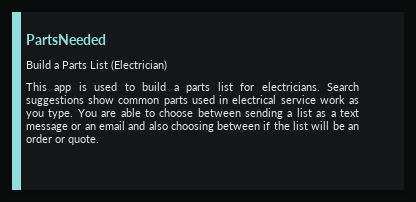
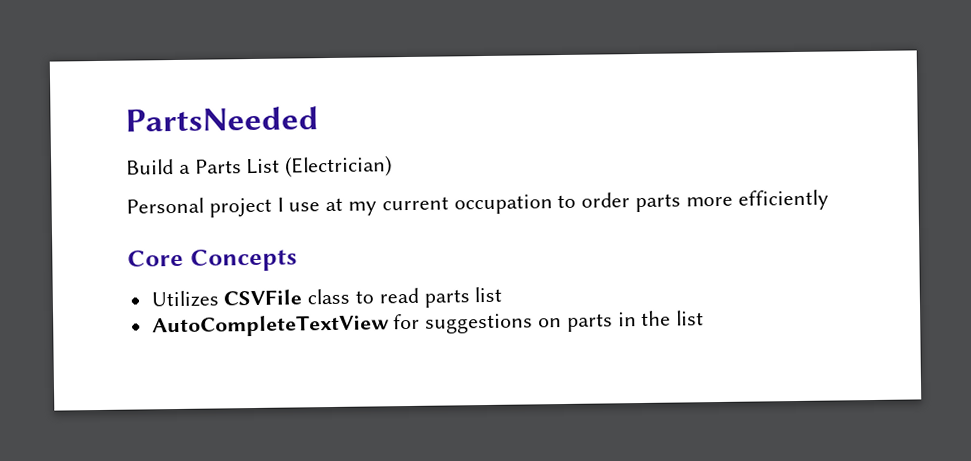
- This app is used to build a parts list for electricians. Search suggestions show common parts used in electrical service work as you type. You are able to choose between sending a list as a text message or an email and also choosing between if the list will be an order or quote.
+ Personal project I use at my current occupation to order parts more efficiently
+ Core Concepts
+ Utilizes CSVFile class to read parts list
+ AutoCompleteTextView for suggestions on parts in the list

